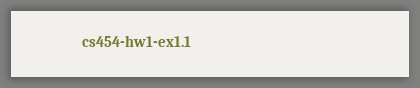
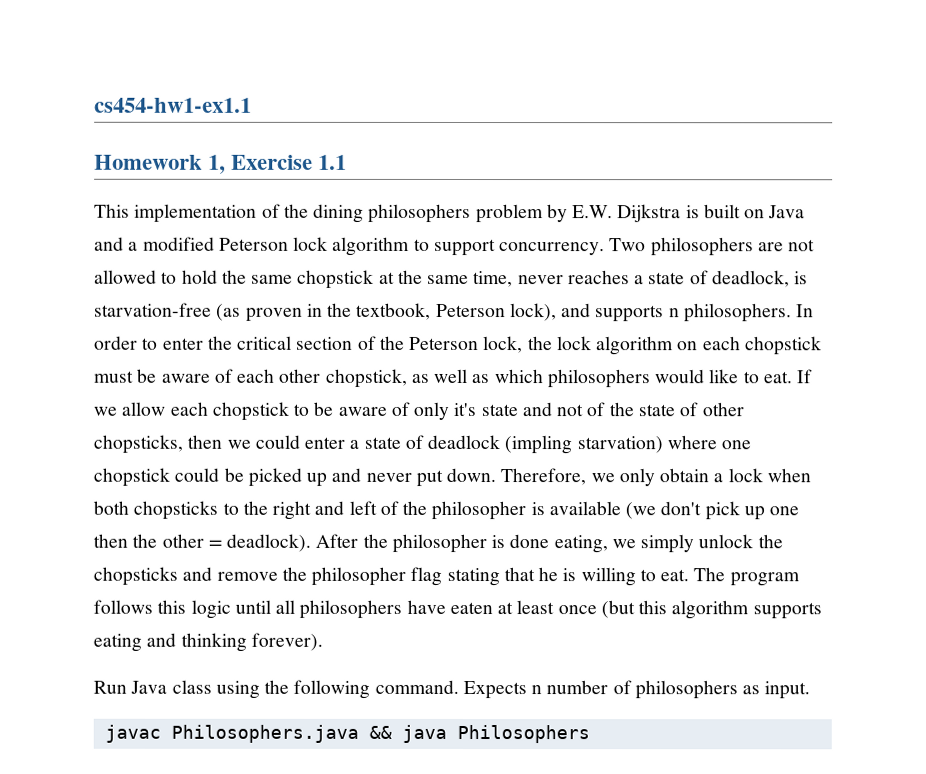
+ Homework 1, Exercise 1.1
+ This implementation of the dining philosophers problem by E.W. Dijkstra is built on Java and a modified Peterson lock algorithm to support concurrency. Two philosophers are not allowed to hold the same chopstick at the same time, never reaches a state of deadlock, is starvation-free (as proven in the textbook, Peterson lock), and supports n philosophers. In order to enter the critical section of the Peterson lock, the lock algorithm on each chopstick must be aware of each other chopstick, as well as which philosophers would like to eat. If we allow each chopstick to be aware of only it's state and not of the state of other chopsticks, then we could enter a state of deadlock (impling starvation) where one chopstick could be picked up and never put down. Therefore, we only obtain a lock when both chopsticks to the right and left of the philosopher is available (we don't pick up one then the other = deadlock). After the philosopher is done eating, we simply unlock the chopsticks and remove the philosopher flag stating that he is willing to eat. The program follows this logic until all philosophers have eaten at least once (but this algorithm supports eating and thinking forever).
+ Run Java class using the following command. Expects n number of philosophers as input.
+ javac Philosophers.java && java Philosophers

